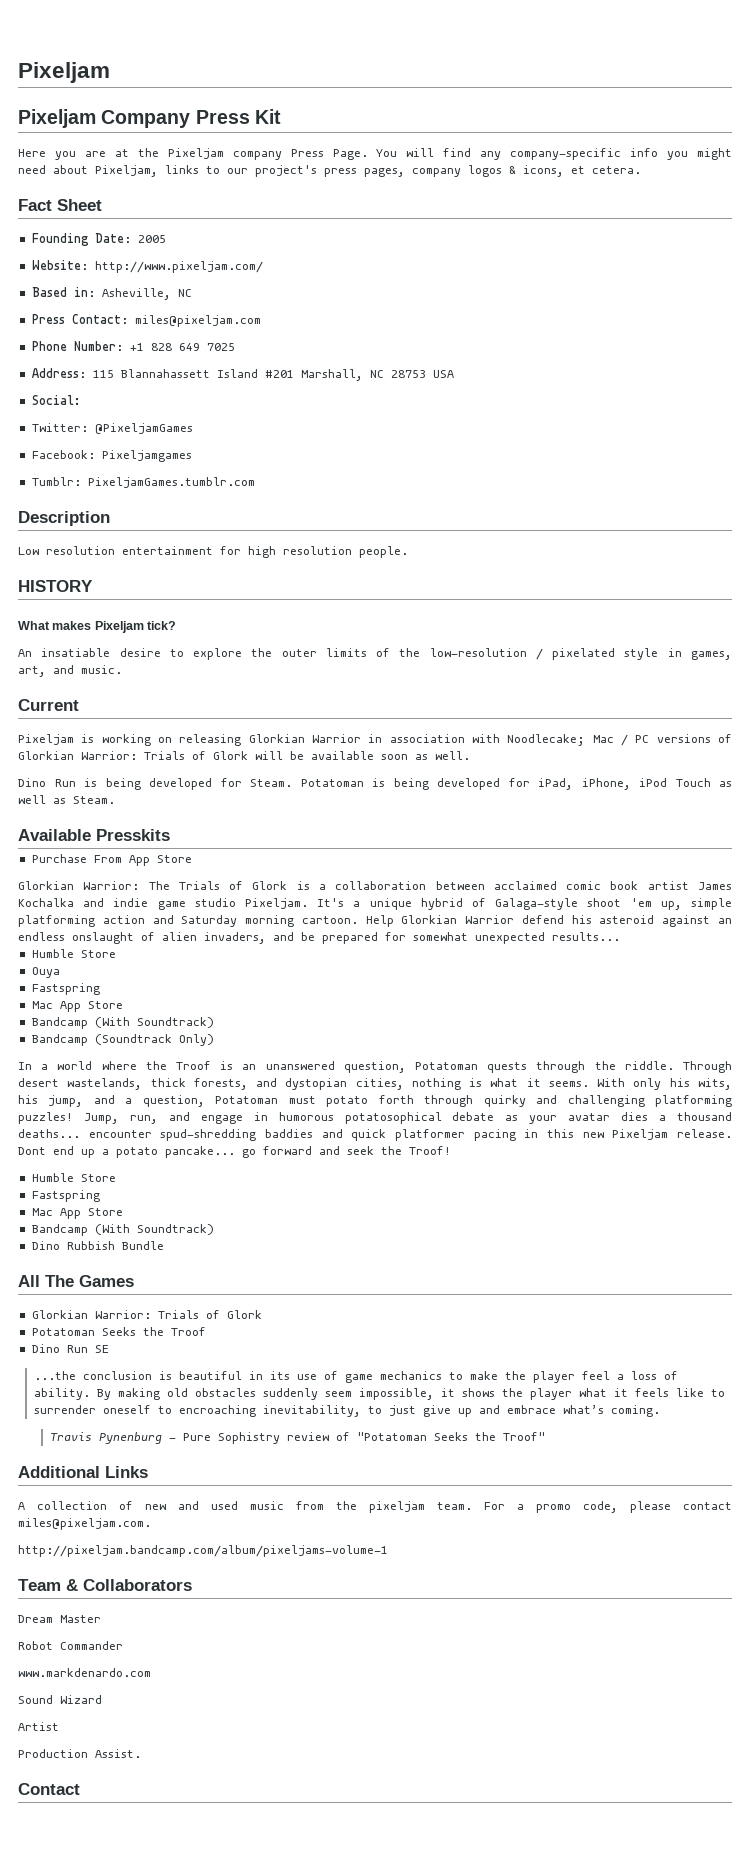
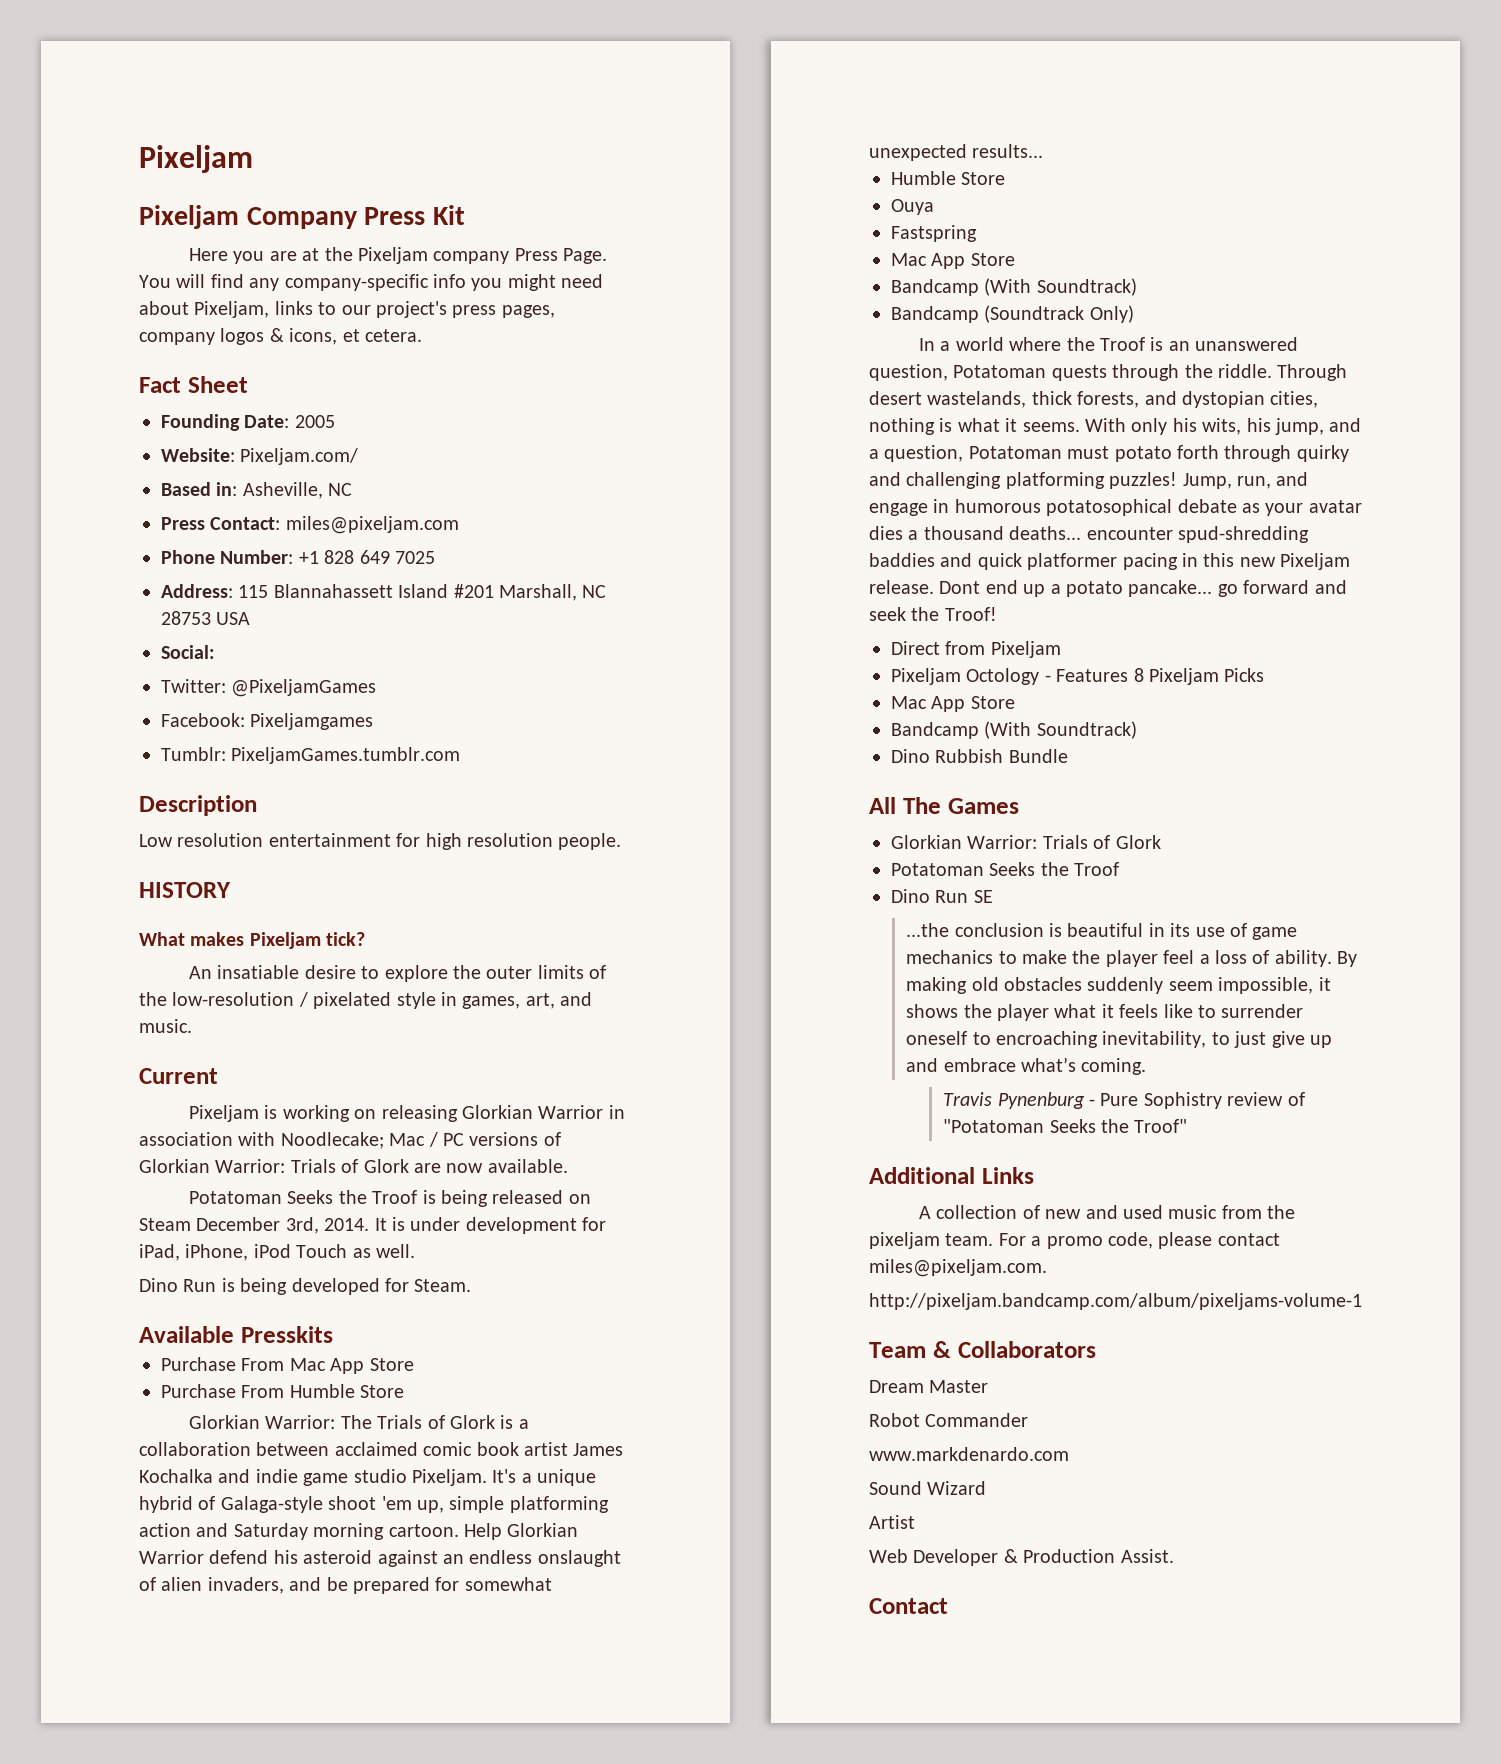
- Website: http://www.pixeljam.com/
+ Website: Pixeljam.com/
- Pixeljam is working on releasing Glorkian Warrior in association with Noodlecake; Mac / PC versions of Glorkian Warrior: Trials of Glork will be available soon as well.
+ Pixeljam is working on releasing Glorkian Warrior in association with Noodlecake; Mac / PC versions of Glorkian Warrior: Trials of Glork are now available.
+ Potatoman Seeks the Troof is being released on Steam December 3rd, 2014. It is under development for iPad, iPhone, iPod Touch as well.
- Potatoman is being developed for iPad, iPhone, iPod Touch as well as Steam.
- Purchase From App Store
+ Purchase From Mac App Store
+ Purchase From Humble Store
  Dont end up a potato pancake... go forward and seek the Troof!
- Humble Store
- Fastspring
+ Direct from Pixeljam
+ Pixeljam Octology - Features 8 Pixeljam Picks
- Production Assist.
+ Web Developer & Production Assist.

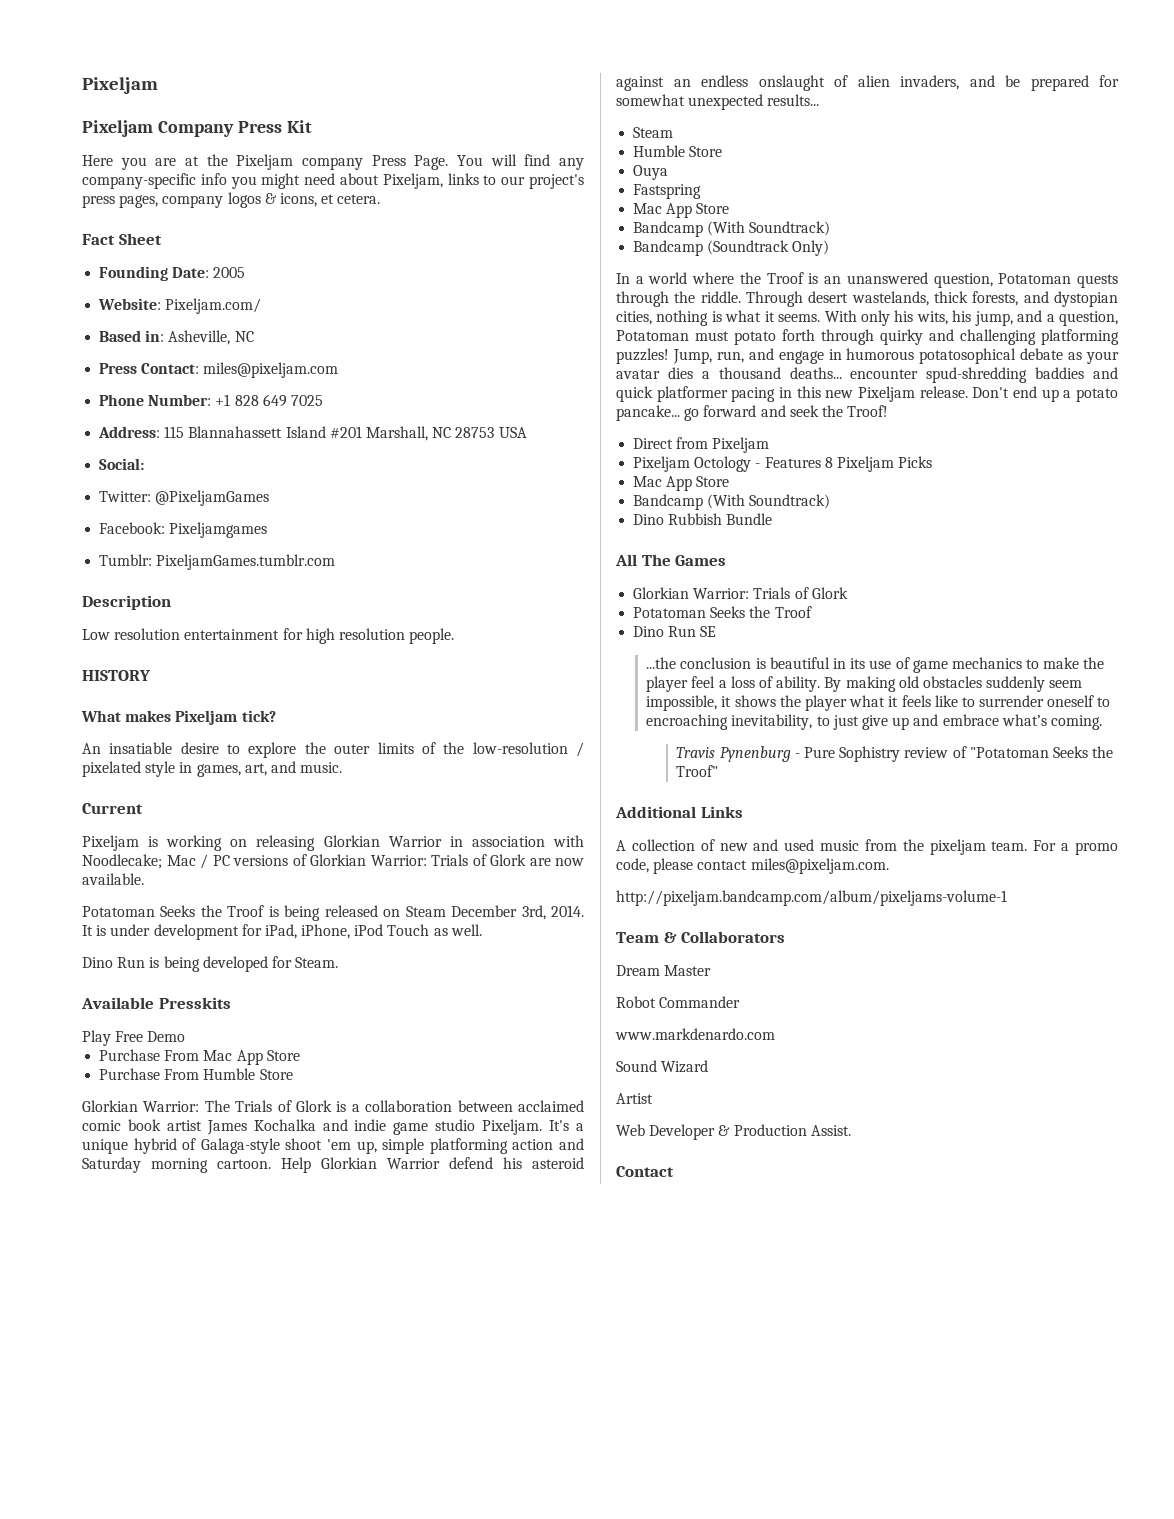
+ Play Free Demo
  Help Glorkian Warrior defend his asteroid against an endless onslaught of alien invaders, and be prepared for somewhat unexpected results...
+ Steam
- Dont end up a potato pancake... go forward and seek the Troof!
+ Don't end up a potato pancake... go forward and seek the Troof!

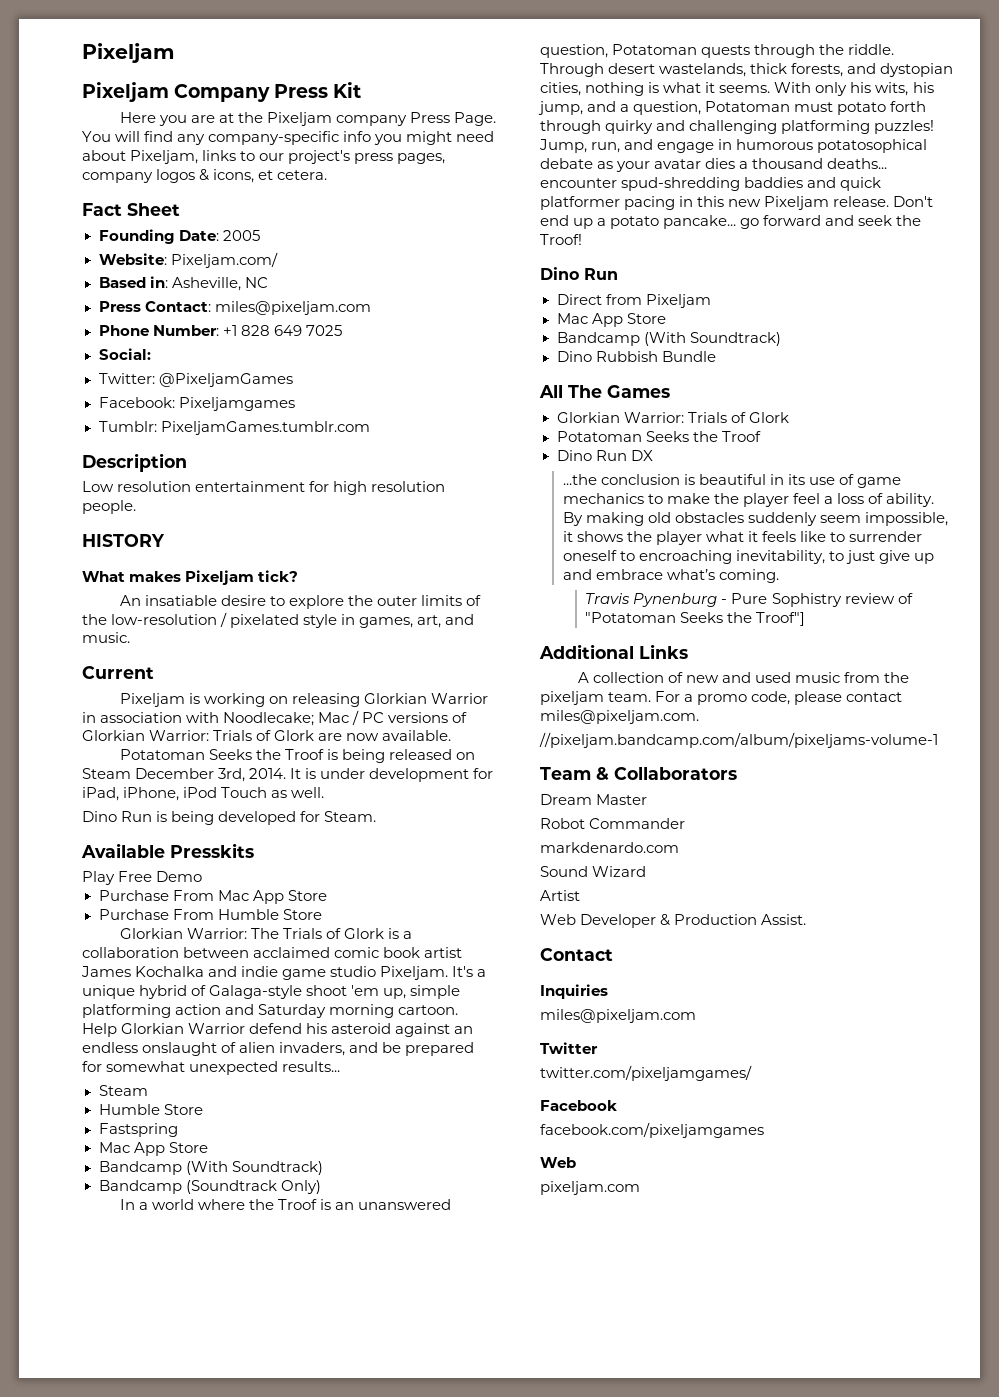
- Address: 115 Blannahassett Island #201 Marshall, NC 28753 USA
- Ouya
  Don't end up a potato pancake... go forward and seek the Troof!
+ Dino Run
- Pixeljam Octology - Features 8 Pixeljam Picks
- Dino Run SE
+ Dino Run DX
- Travis Pynenburg - Pure Sophistry review of "Potatoman Seeks the Troof"
+ Travis Pynenburg - Pure Sophistry review of "Potatoman Seeks the Troof"]
- http://pixeljam.bandcamp.com/album/pixeljams-volume-1
+ //pixeljam.bandcamp.com/album/pixeljams-volume-1
- www.markdenardo.com
+ markdenardo.com
+ Inquiries
+ miles@pixeljam.com
+ Twitter
+ twitter.com/pixeljamgames/
+ Facebook
+ facebook.com/pixeljamgames
+ Web
+ pixeljam.com

